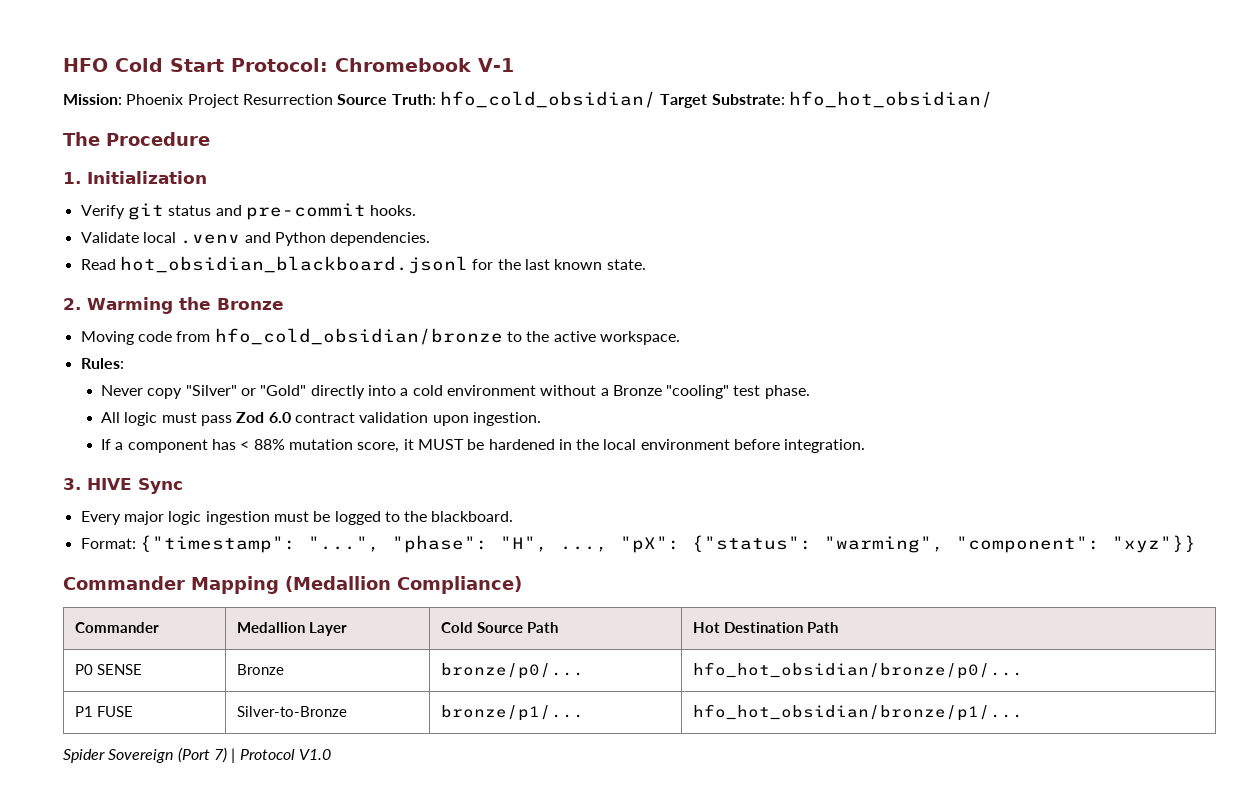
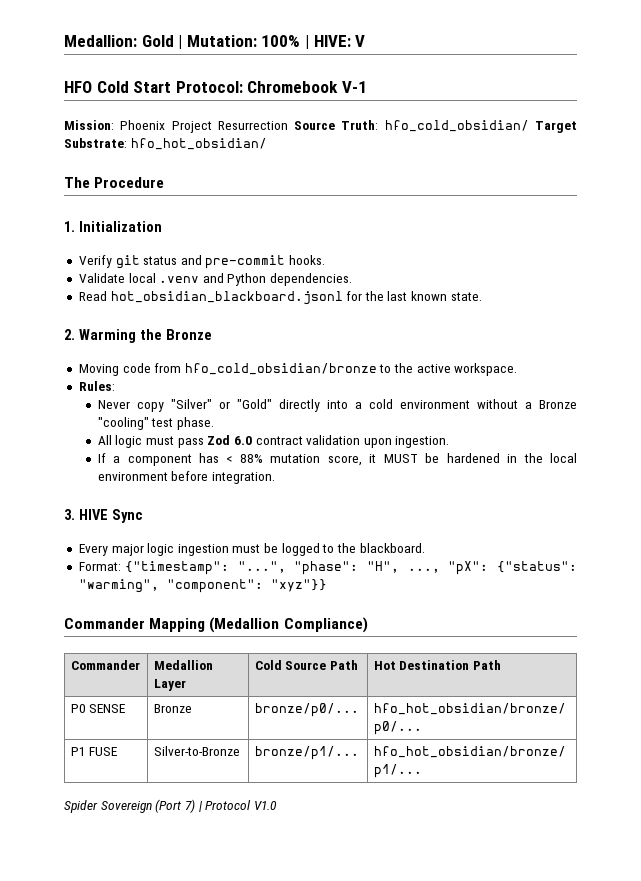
+ Medallion: Gold | Mutation: 100% | HIVE: V

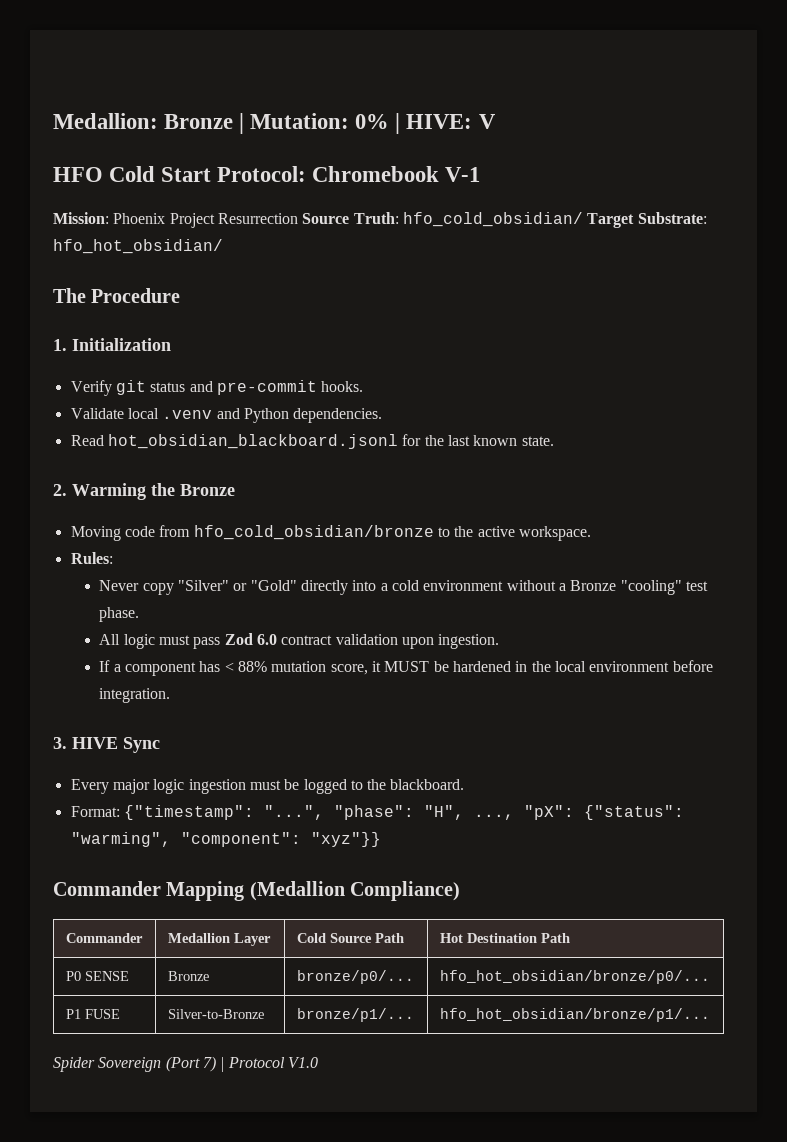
- Medallion: Gold | Mutation: 100% | HIVE: V
+ Medallion: Bronze | Mutation: 0% | HIVE: V

